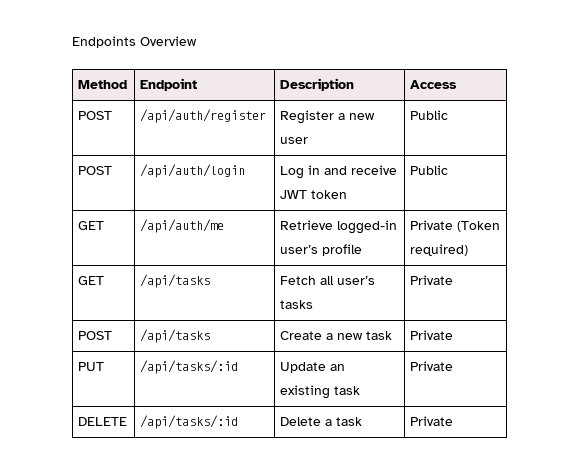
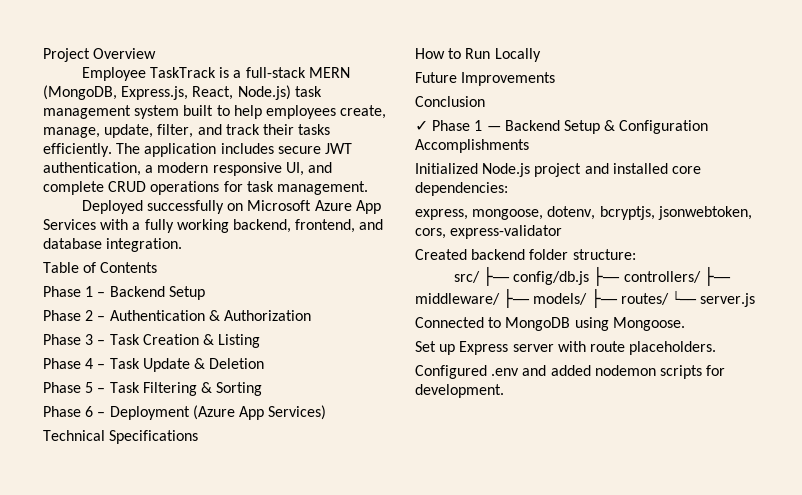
- Endpoints Overview
+ Project Overview
- Method | Endpoint | Description | Access
- POST | /api/auth/register | Register a new user | Public
- POST | /api/auth/login | Log in and receive JWT token | Public
- GET | /api/auth/me | Retrieve logged-in user’s profile | Private (Token required)
- GET | /api/tasks | Fetch all user’s tasks | Private
- POST | /api/tasks | Create a new task | Private
- PUT | /api/tasks/:id | Update an existing task | Private
- DELETE | /api/tasks/:id | Delete a task | Private
+ Employee TaskTrack is a full-stack MERN (MongoDB, Express.js, React, Node.js) task management system built to help employees create, manage, update, filter, and track their tasks efficiently. The application includes secure JWT authentication, a modern responsive UI, and complete CRUD operations for task management.
+ Deployed successfully on Microsoft Azure App Services with a fully working backend, frontend, and database integration.
+ Table of Contents
+ Phase 1 – Backend Setup
+ Phase 2 – Authentication & Authorization
+ Phase 3 – Task Creation & Listing
+ Phase 4 – Task Update & Deletion
+ Phase 5 – Task Filtering & Sorting
+ Phase 6 – Deployment (Azure App Services)
+ Technical Specifications
+ How to Run Locally
+ Future Improvements
+ Conclusion
+ ✓ Phase 1 — Backend Setup & Configuration Accomplishments
+ Initialized Node.js project and installed core dependencies:
+ express, mongoose, dotenv, bcryptjs, jsonwebtoken, cors, express-validator
+ Created backend folder structure:
+ src/ ├── config/db.js ├── controllers/ ├── middleware/ ├── models/ ├── routes/ └── server.js
+ Connected to MongoDB using Mongoose.
+ Set up Express server with route placeholders.
+ Configured .env and added nodemon scripts for development.

